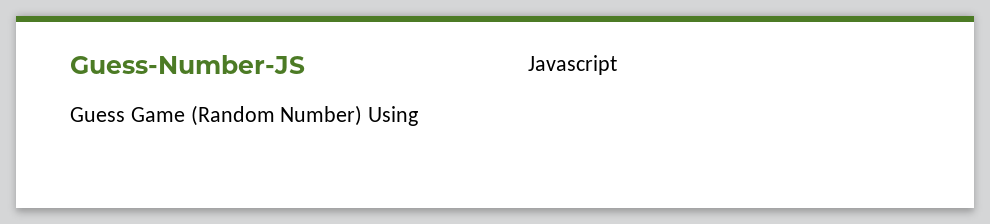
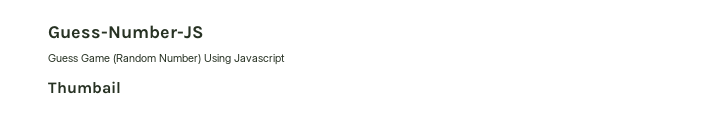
+ Thumbail

